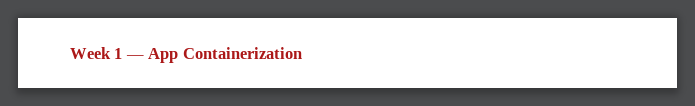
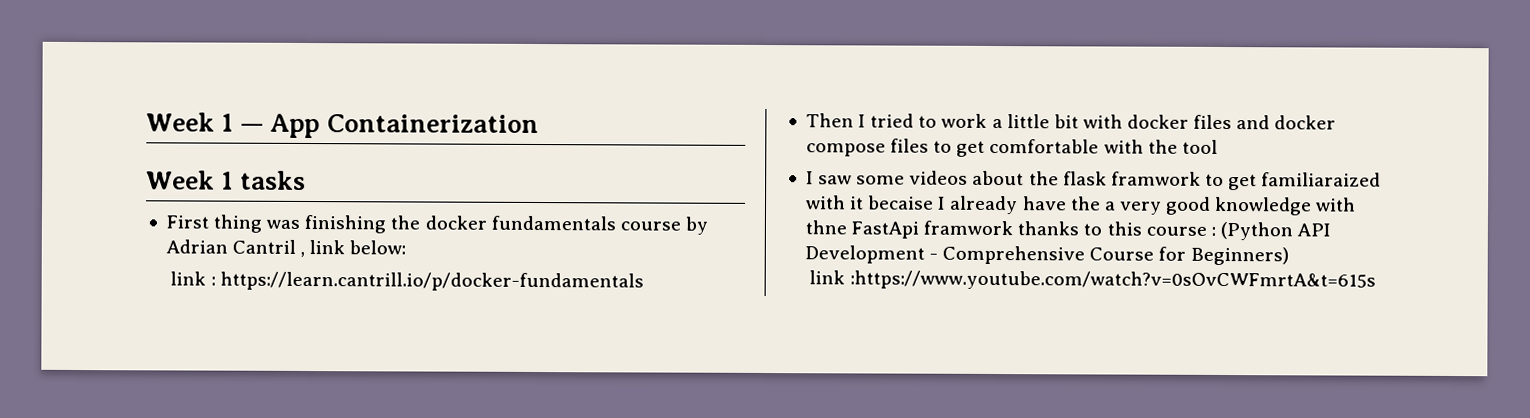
+ Week 1 tasks
+ First thing was finishing the docker fundamentals course by Adrian Cantril , link below:
+ link : https://learn.cantrill.io/p/docker-fundamentals
+ Then I tried to work a little bit with docker files and docker compose files to get comfortable with the tool
+ I saw some videos about the flask framwork to get familiaraized with it becaise I already have the a very good knowledge with thne FastApi framwork thanks to this course : (Python API Development - Comprehensive Course for Beginners)
+ link :https://www.youtube.com/watch?v=0sOvCWFmrtA&t=615s

